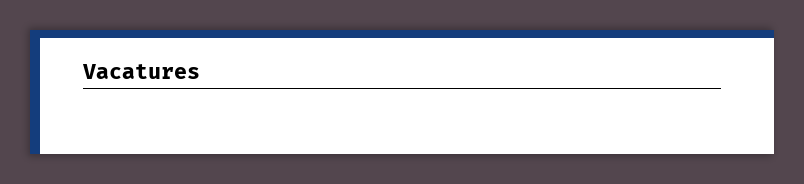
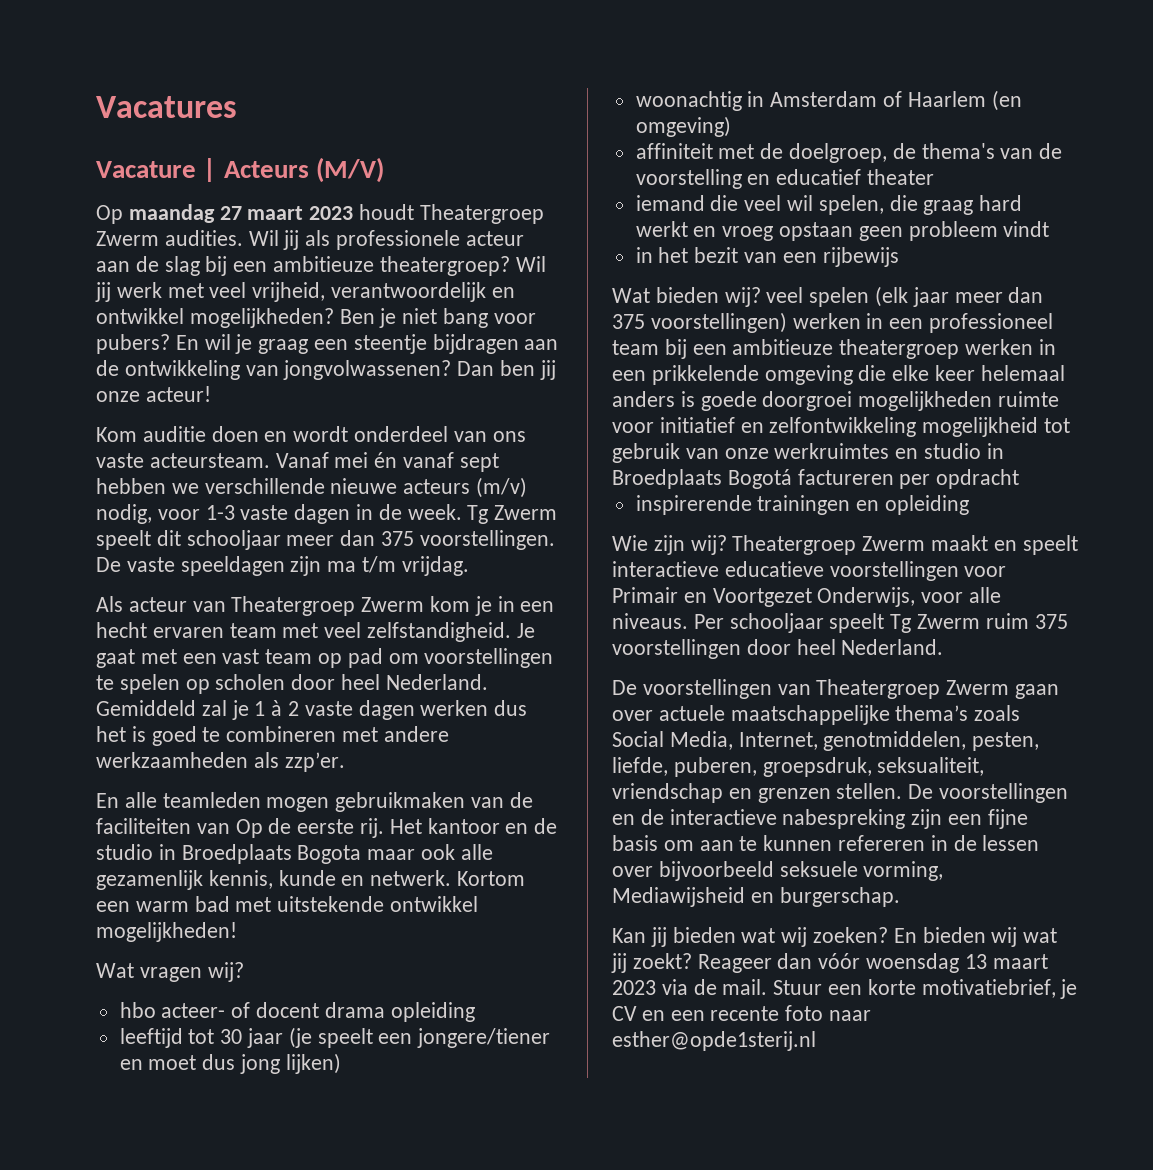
+ Vacature | Acteurs (M/V)
+ Op maandag 27 maart 2023 houdt Theatergroep Zwerm audities. Wil jij als professionele acteur aan de slag bij een ambitieuze theatergroep? Wil jij werk met veel vrijheid, verantwoordelijk en ontwikkel mogelijkheden? Ben je niet bang voor pubers? En wil je graag een steentje bijdragen aan de ontwikkeling van jongvolwassenen? Dan ben jij onze acteur!
+ Kom auditie doen en wordt onderdeel van ons vaste acteursteam. Vanaf mei én vanaf sept hebben we verschillende nieuwe acteurs (m/v) nodig, voor 1-3 vaste dagen in de week. Tg Zwerm speelt dit schooljaar meer dan 375 voorstellingen. De vaste speeldagen zijn ma t/m vrijdag.
+ Als acteur van Theatergroep Zwerm kom je in een hecht ervaren team met veel zelfstandigheid. Je gaat met een vast team op pad om voorstellingen te spelen op scholen door heel Nederland. Gemiddeld zal je 1 à 2 vaste dagen werken dus het is goed te combineren met andere werkzaamheden als zzp’er.
+ En alle teamleden mogen gebruikmaken van de faciliteiten van Op de eerste rij. Het kantoor en de studio in Broedplaats Bogota maar ook alle gezamenlijk kennis, kunde en netwerk. Kortom een warm bad met uitstekende ontwikkel mogelijkheden!
+ Wat vragen wij?
+ hbo acteer- of docent drama opleiding
+ leeftijd tot 30 jaar (je speelt een jongere/tiener en moet dus jong lijken)
+ woonachtig in Amsterdam of Haarlem (en omgeving)
+ affiniteit met de doelgroep, de thema's van de voorstelling en educatief theater
+ iemand die veel wil spelen, die graag hard werkt en vroeg opstaan geen probleem vindt
+ in het bezit van een rijbewijs
+ Wat bieden wij? veel spelen (elk jaar meer dan 375 voorstellingen) werken in een professioneel team bij een ambitieuze theatergroep werken in een prikkelende omgeving die elke keer helemaal anders is goede doorgroei mogelijkheden ruimte voor initiatief en zelfontwikkeling mogelijkheid tot gebruik van onze werkruimtes en studio in Broedplaats Bogotá factureren per opdracht
+ inspirerende trainingen en opleiding
+ Wie zijn wij? Theatergroep Zwerm maakt en speelt interactieve educatieve voorstellingen voor Primair en Voortgezet Onderwijs, voor alle niveaus. Per schooljaar speelt Tg Zwerm ruim 375 voorstellingen door heel Nederland.
+ De voorstellingen van Theatergroep Zwerm gaan over actuele maatschappelijke thema’s zoals Social Media, Internet, genotmiddelen, pesten, liefde, puberen, groepsdruk, seksualiteit, vriendschap en grenzen stellen. De voorstellingen en de interactieve nabespreking zijn een fijne basis om aan te kunnen refereren in de lessen over bijvoorbeeld seksuele vorming, Mediawijsheid en burgerschap.
+ Kan jij bieden wat wij zoeken? En bieden wij wat jij zoekt? Reageer dan vóór woensdag 13 maart 2023 via de mail. Stuur een korte motivatiebrief, je CV en een recente foto naar esther@opde1sterij.nl

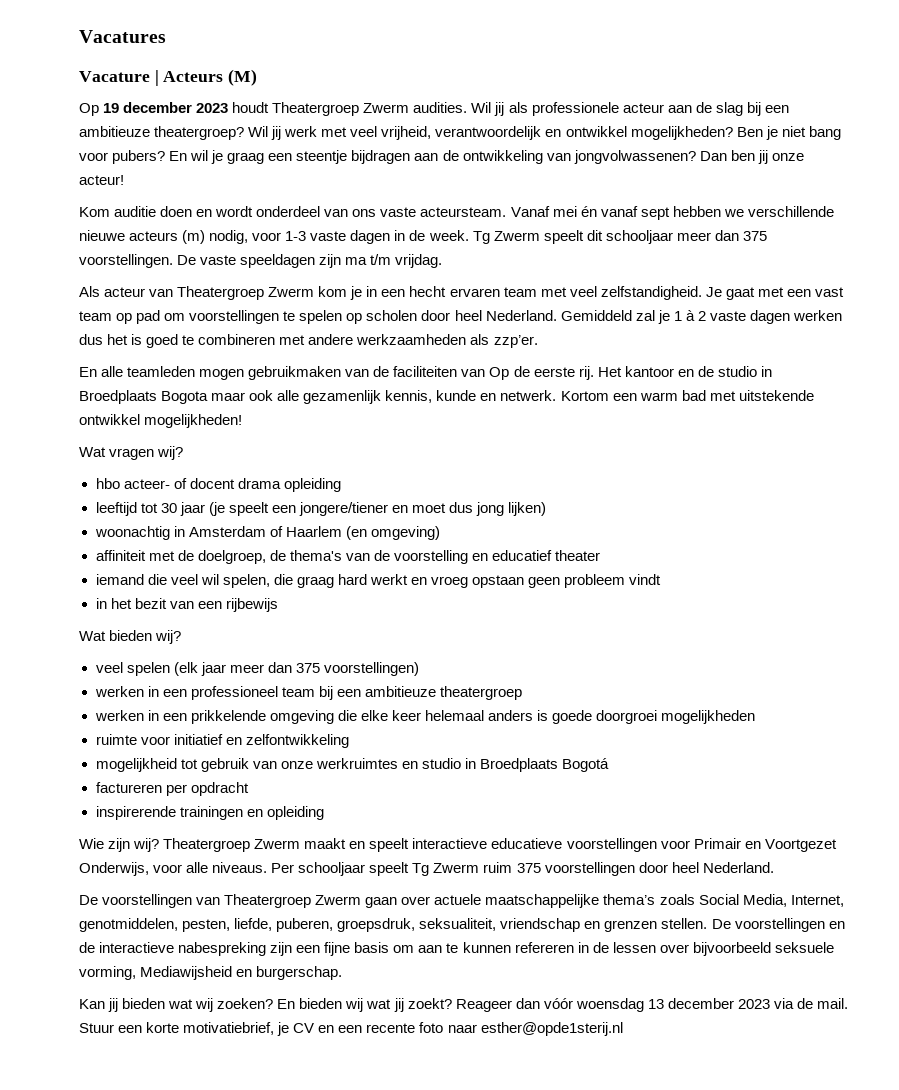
- Vacature | Acteurs (M/V)
- Op maandag 27 maart 2023 houdt Theatergroep Zwerm audities.
+ Vacature | Acteurs (M)
+ Op 19 december 2023 houdt Theatergroep Zwerm audities.
- Vanaf mei én vanaf sept hebben we verschillende nieuwe acteurs (m/v) nodig, voor 1-3 vaste dagen in de week.
+ Vanaf mei én vanaf sept hebben we verschillende nieuwe acteurs (m) nodig, voor 1-3 vaste dagen in de week.
- Wat bieden wij? veel spelen (elk jaar meer dan 375 voorstellingen) werken in een professioneel team bij een ambitieuze theatergroep werken in een prikkelende omgeving die elke keer helemaal anders is goede doorgroei mogelijkheden ruimte voor initiatief en zelfontwikkeling mogelijkheid tot gebruik van onze werkruimtes en studio in Broedplaats Bogotá factureren per opdracht
+ Wat bieden wij?
+ veel spelen (elk jaar meer dan 375 voorstellingen)
+ werken in een professioneel team bij een ambitieuze theatergroep
+ werken in een prikkelende omgeving die elke keer helemaal anders is goede doorgroei mogelijkheden
+ ruimte voor initiatief en zelfontwikkeling
+ mogelijkheid tot gebruik van onze werkruimtes en studio in Broedplaats Bogotá
+ factureren per opdracht
- Reageer dan vóór woensdag 13 maart 2023 via de mail.
+ Reageer dan vóór woensdag 13 december 2023 via de mail.

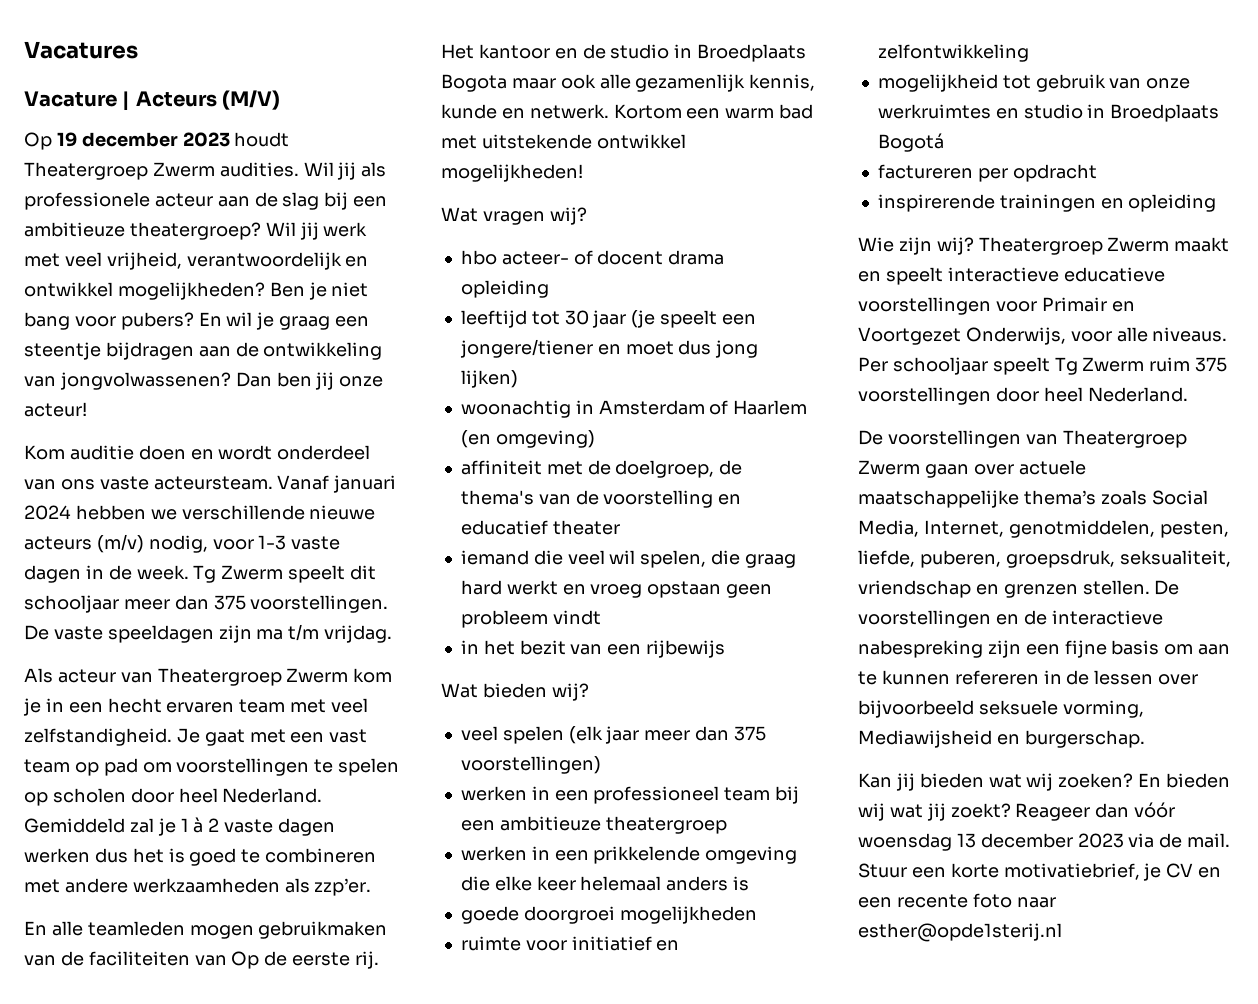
- Vacature | Acteurs (M)
+ Vacature | Acteurs (M/V)
- Vanaf mei én vanaf sept hebben we verschillende nieuwe acteurs (m) nodig, voor 1-3 vaste dagen in de week.
+ Vanaf januari 2024 hebben we verschillende nieuwe acteurs (m/v) nodig, voor 1-3 vaste dagen in de week.
- werken in een prikkelende omgeving die elke keer helemaal anders is goede doorgroei mogelijkheden
+ werken in een prikkelende omgeving die elke keer helemaal anders is
+ goede doorgroei mogelijkheden

